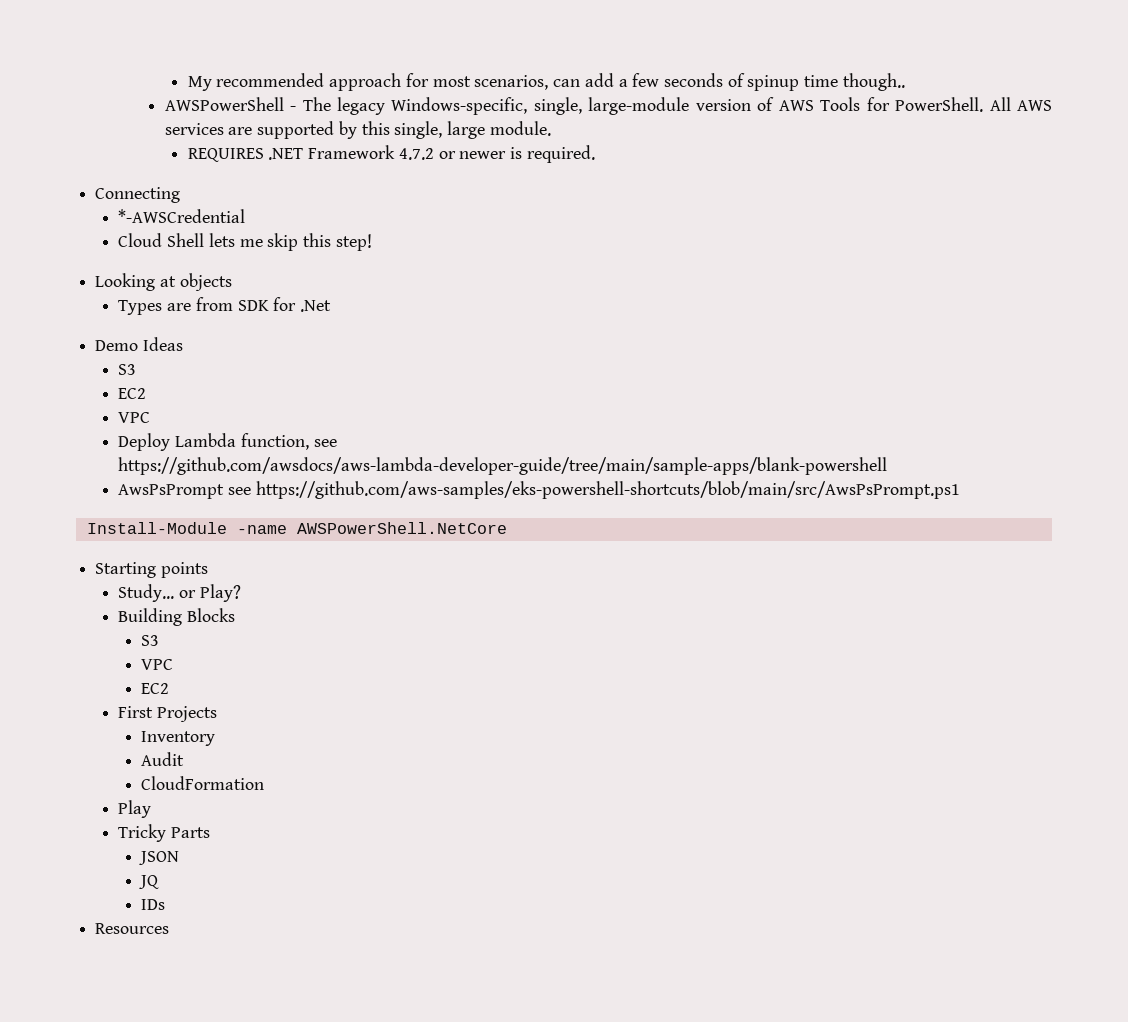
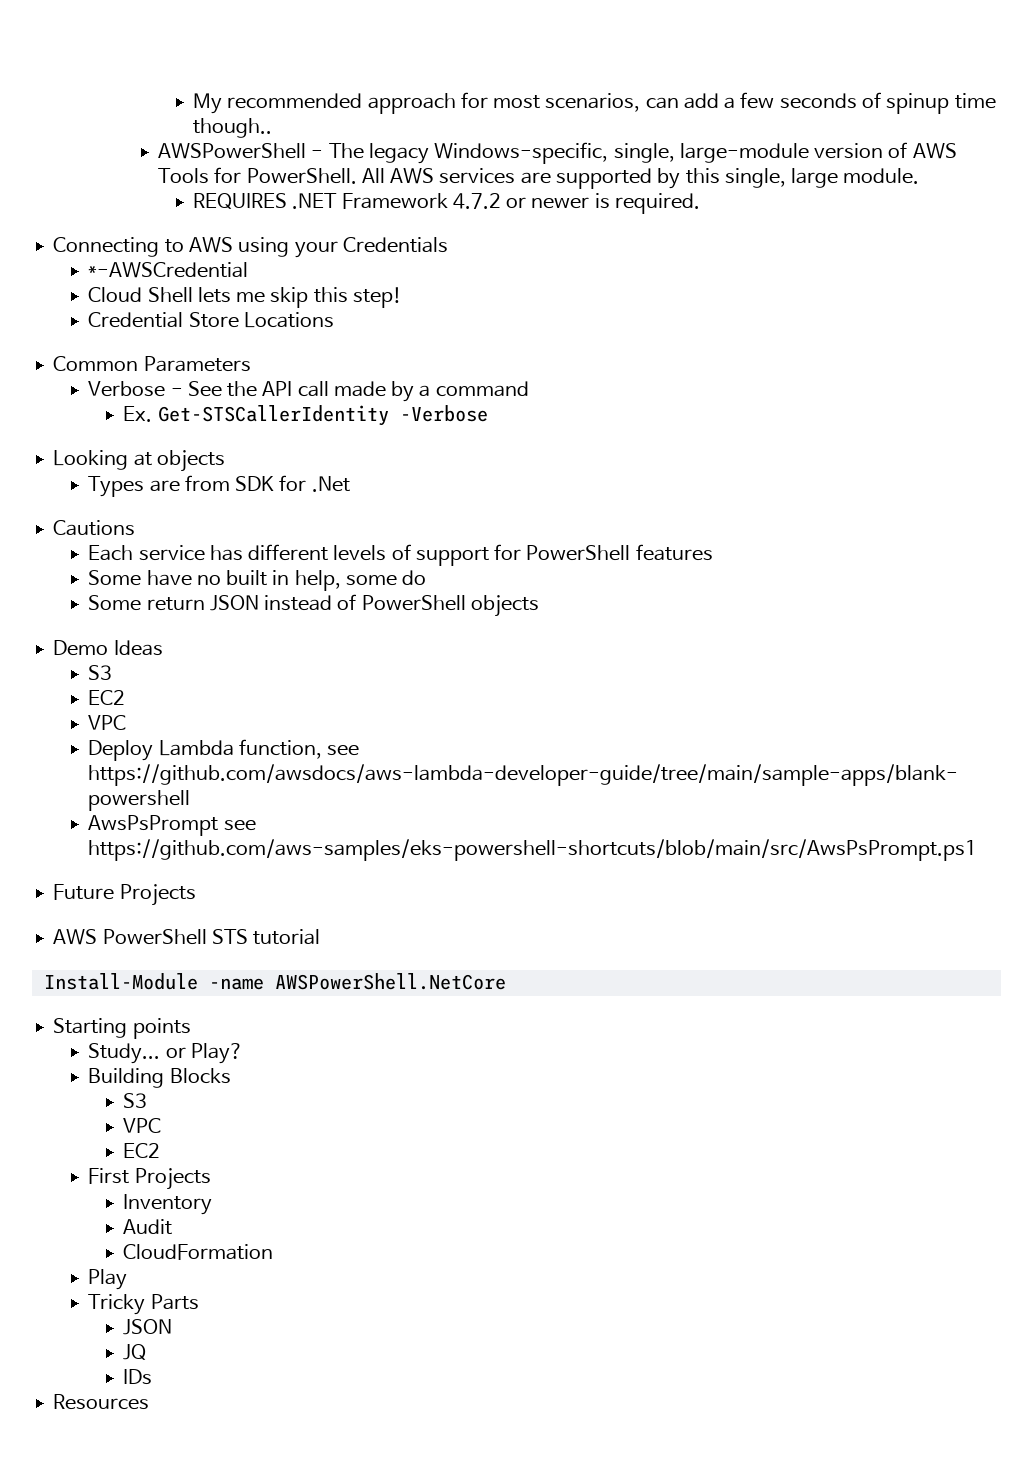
- Connecting
+ Connecting to AWS using your Credentials
+ Credential Store Locations
+ Common Parameters
+ Verbose - See the API call made by a command
+ Ex. Get-STSCallerIdentity -Verbose
+ Cautions
+ Each service has different levels of support for PowerShell features
+ Some have no built in help, some do
+ Some return JSON instead of PowerShell objects
+ Future Projects
+ AWS PowerShell STS tutorial

